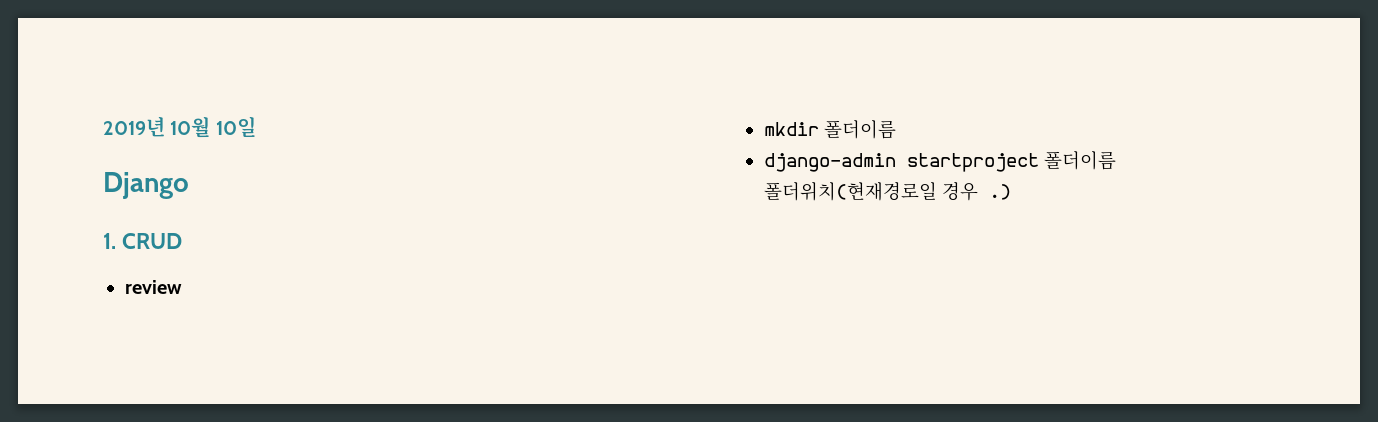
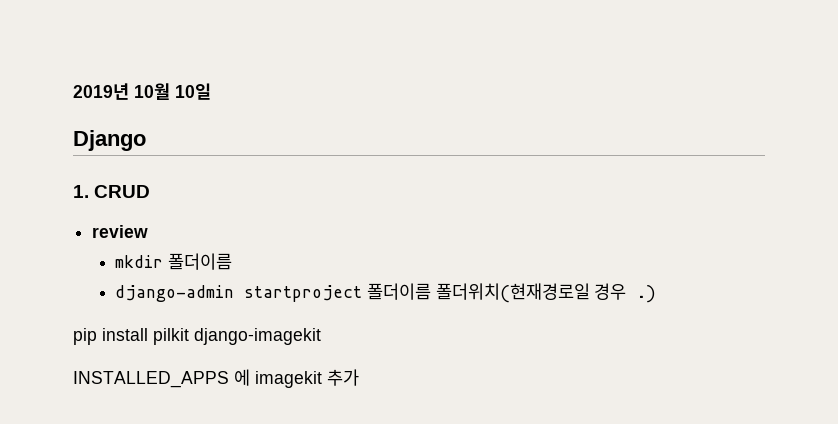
+ pip install pilkit django-imagekit
+ INSTALLED_APPS 에 imagekit 추가

